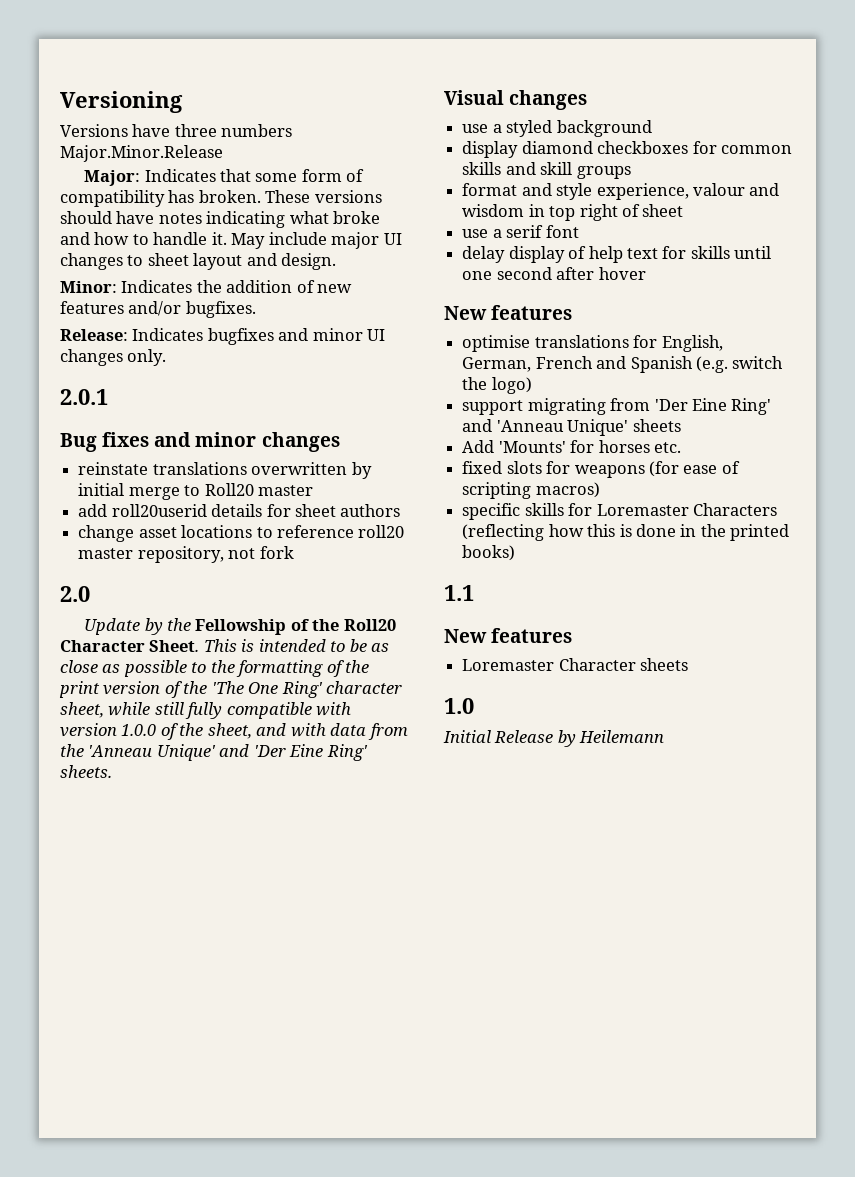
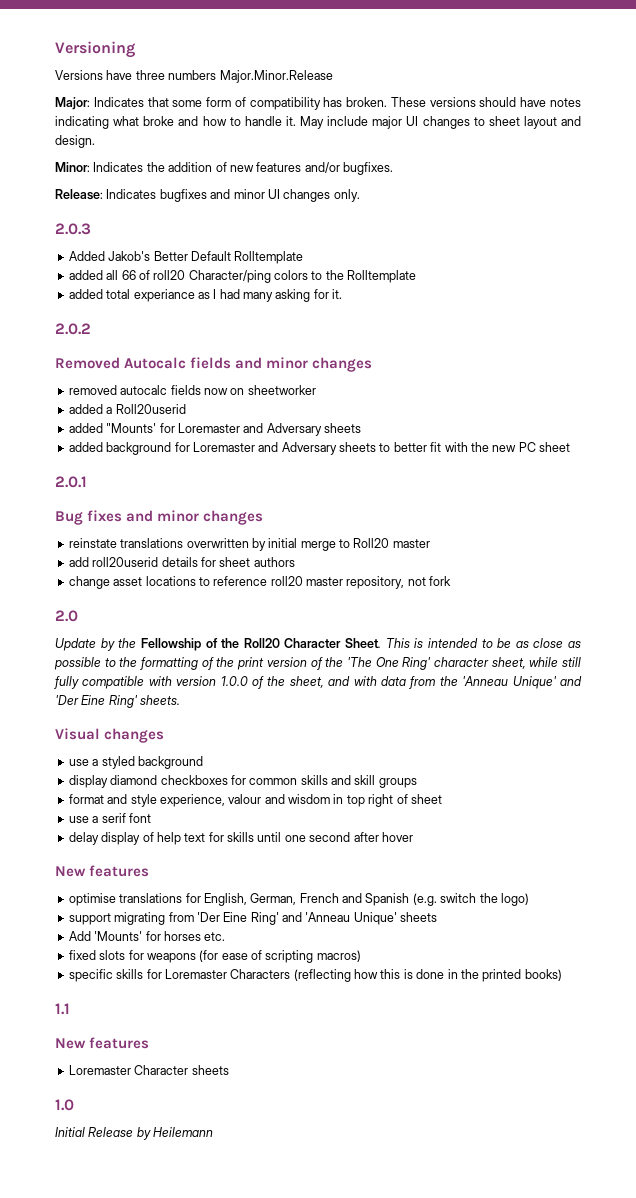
+ 2.0.3
+ Added Jakob's Better Default Rolltemplate
+ added all 66 of roll20 Character/ping colors to the Rolltemplate
+ added total experiance as I had many asking for it.
+ 2.0.2
+ Removed Autocalc fields and minor changes
+ removed autocalc fields now on sheetworker
+ added a Roll20userid
+ added "Mounts' for Loremaster and Adversary sheets
+ added background for Loremaster and Adversary sheets to better fit with the new PC sheet

